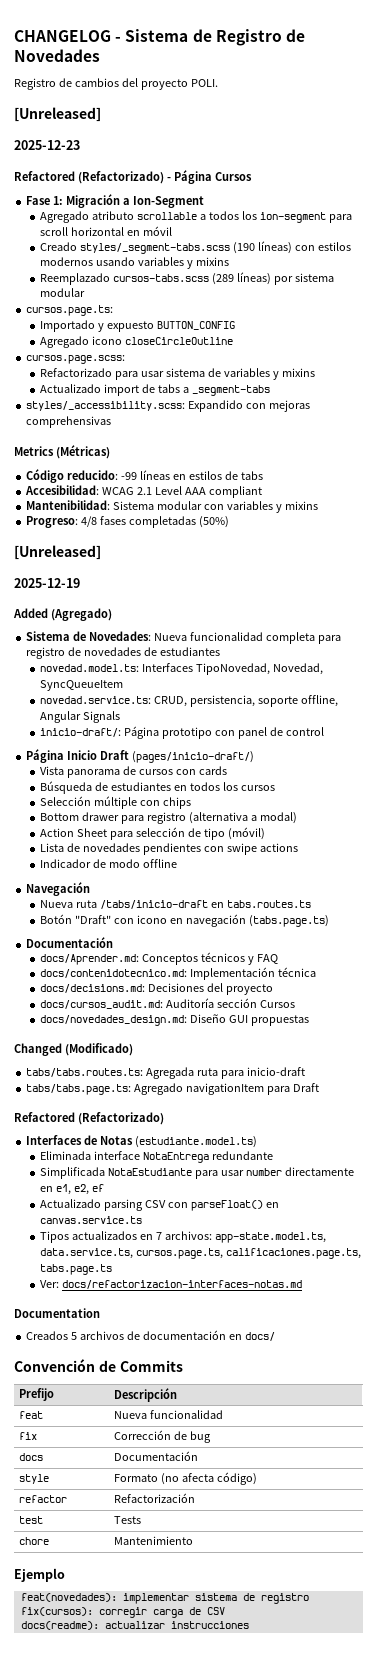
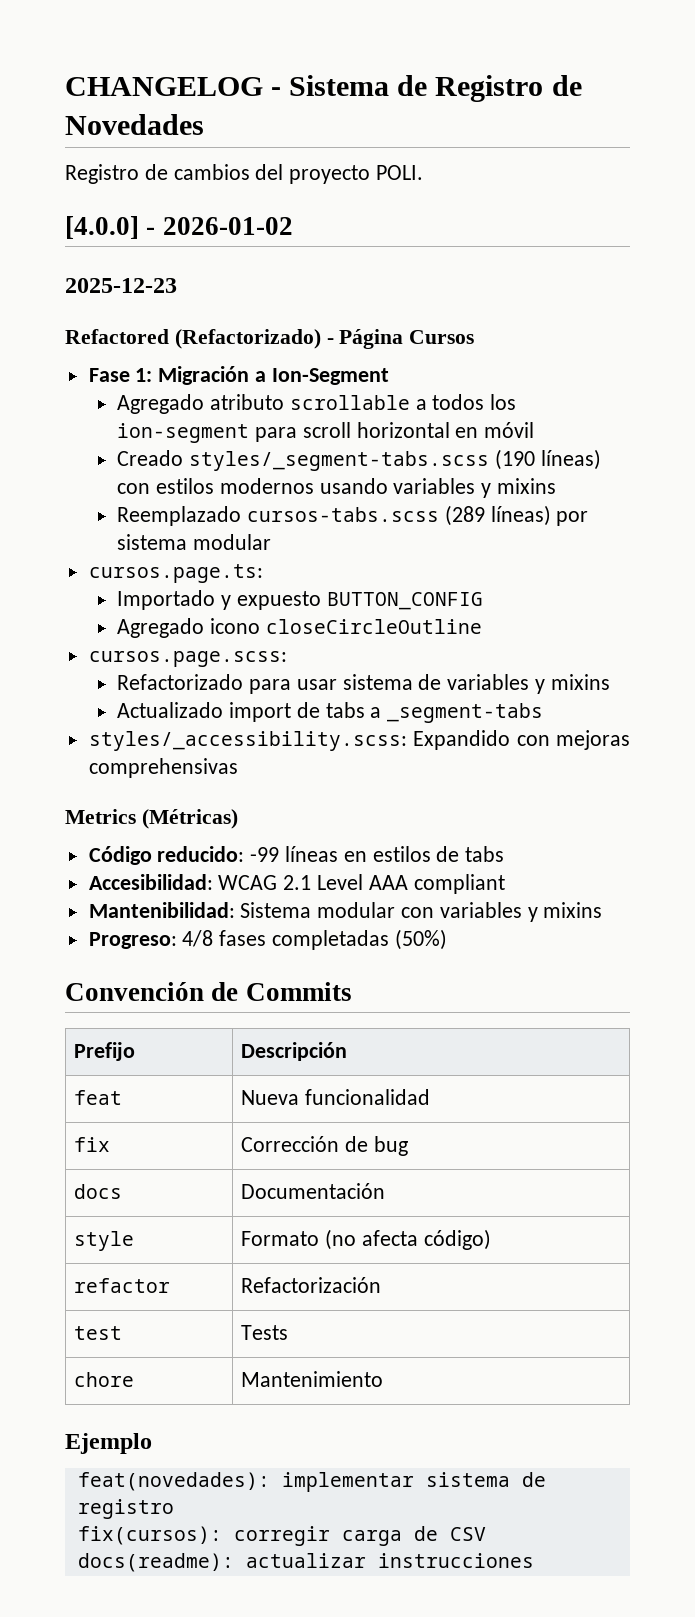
  Registro de cambios del proyecto POLI.
- [Unreleased]
+ [4.0.0] - 2026-01-02
  Progreso: 4/8 fases completadas (50%)
- [Unreleased]
- 2025-12-19
- Added (Agregado)
- Sistema de Novedades: Nueva funcionalidad completa para registro de novedades de estudiantes
- novedad.model.ts: Interfaces TipoNovedad, Novedad, SyncQueueItem
- novedad.service.ts: CRUD, persistencia, soporte offline, Angular Signals
- inicio-draft/: Página prototipo con panel de control
- Página Inicio Draft (pages/inicio-draft/)
- Vista panorama de cursos con cards
- Búsqueda de estudiantes en todos los cursos
- Selección múltiple con chips
- Bottom drawer para registro (alternativa a modal)
- Action Sheet para selección de tipo (móvil)
- Lista de novedades pendientes con swipe actions
- Indicador de modo offline
- Navegación
- Nueva ruta /tabs/inicio-draft en tabs.routes.ts
- Botón "Draft" con icono en navegación (tabs.page.ts)
- Documentación
- docs/Aprender.md: Conceptos técnicos y FAQ
- docs/contenidotecnico.md: Implementación técnica
- docs/decisions.md: Decisiones del proyecto
- docs/cursos_audit.md: Auditoría sección Cursos
- docs/novedades_design.md: Diseño GUI propuestas
- Changed (Modificado)
- tabs/tabs.routes.ts: Agregada ruta para inicio-draft
- tabs/tabs.page.ts: Agregado navigationItem para Draft
- Refactored (Refactorizado)
- Interfaces de Notas (estudiante.model.ts)
- Eliminada interface NotaEntrega redundante
- Simplificada NotaEstudiante para usar number directamente en e1, e2, ef
- Actualizado parsing CSV con parseFloat() en canvas.service.ts
- Tipos actualizados en 7 archivos: app-state.model.ts, data.service.ts, cursos.page.ts, calificaciones.page.ts, tabs.page.ts
- Ver: docs/refactorizacion-interfaces-notas.md
- Documentation
- Creados 5 archivos de documentación en docs/

